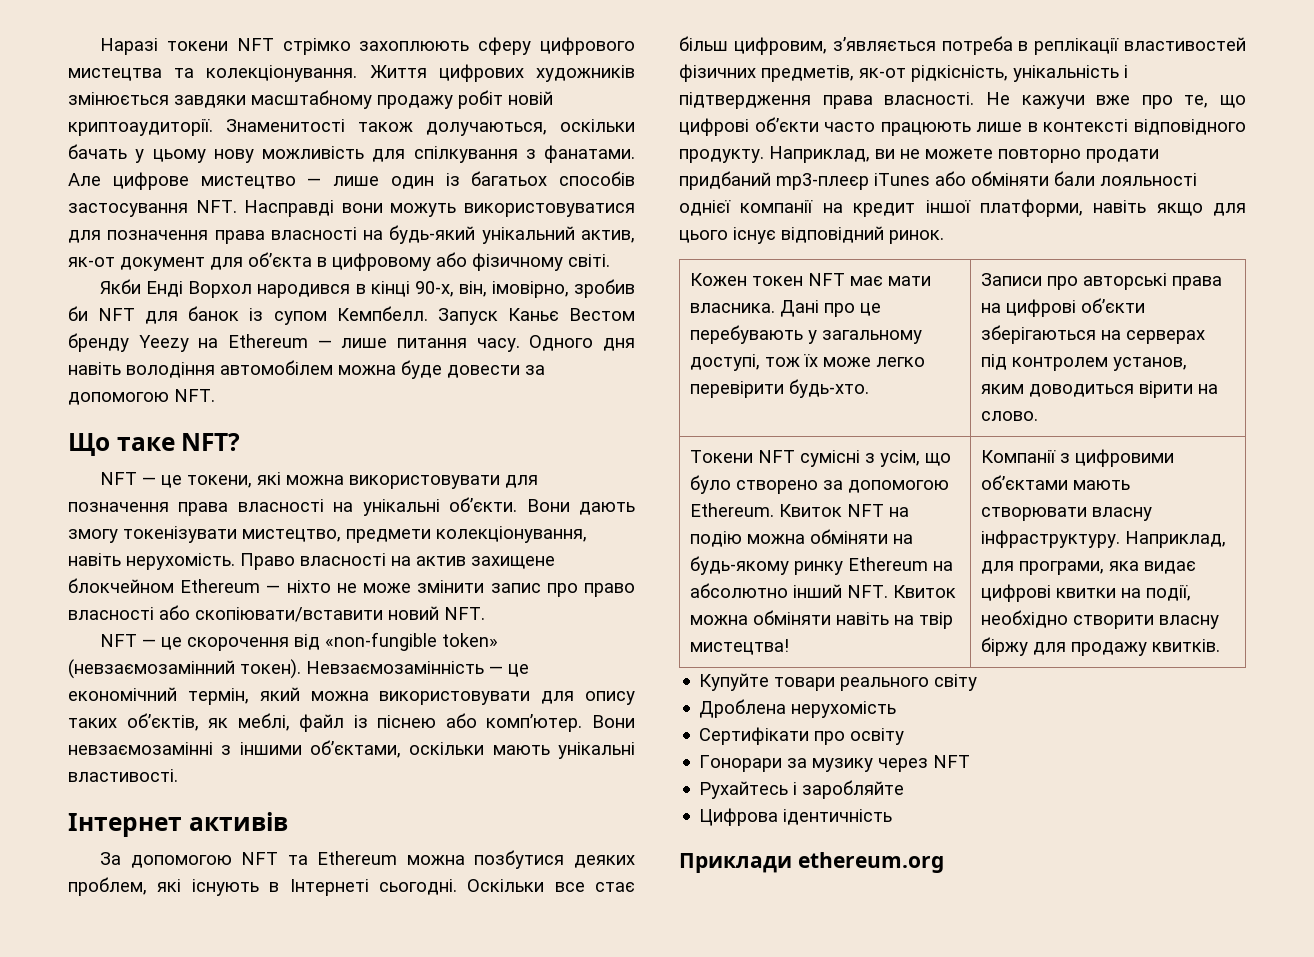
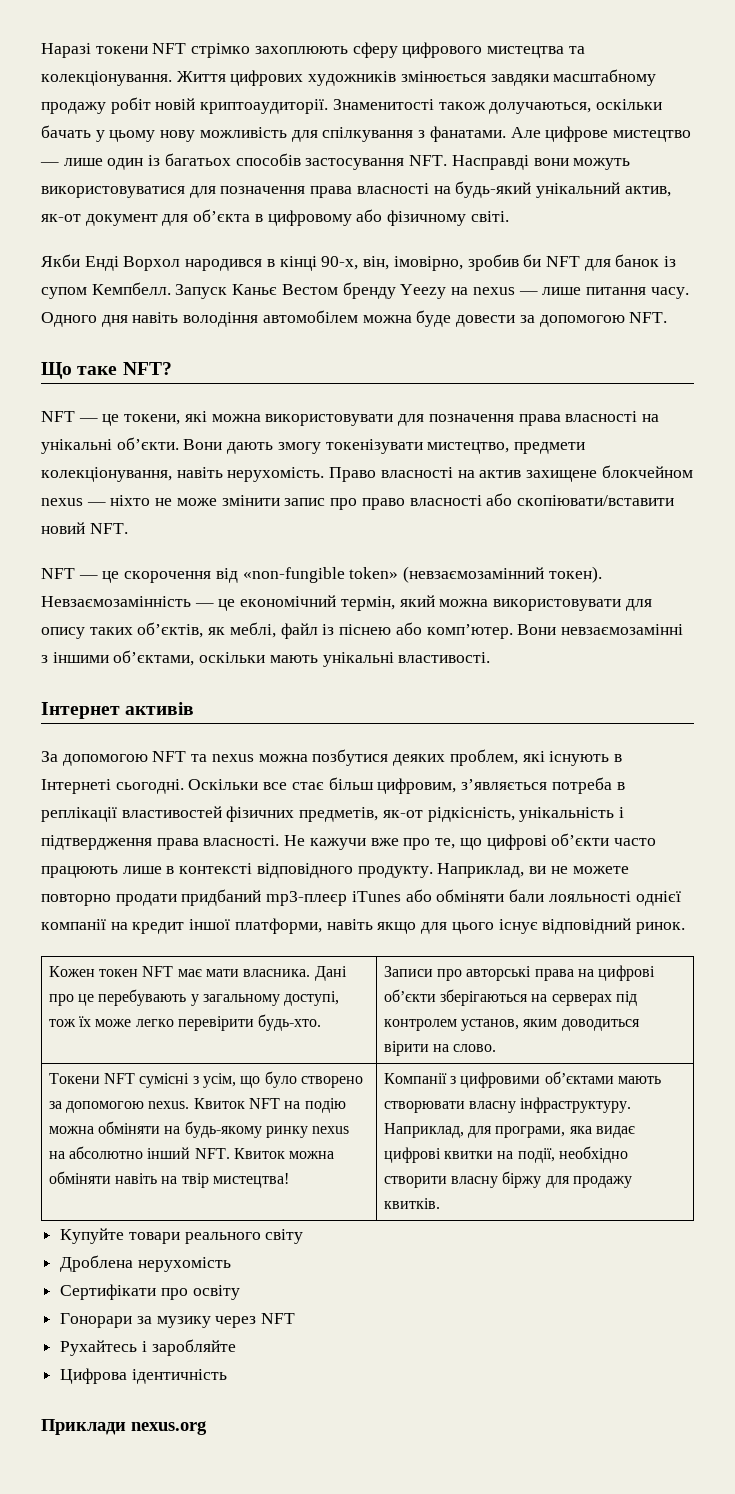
- Запуск Каньє Вестом бренду Yeezy на Ethereum — лише питання часу.
+ Запуск Каньє Вестом бренду Yeezy на nexus — лише питання часу.
- Право власності на актив захищене блокчейном Ethereum — ніхто не може змінити запис про право власності або скопіювати/вставити новий NFT.
+ Право власності на актив захищене блокчейном nexus — ніхто не може змінити запис про право власності або скопіювати/вставити новий NFT.
- За допомогою NFT та Ethereum можна позбутися деяких проблем, які існують в Інтернеті сьогодні.
+ За допомогою NFT та nexus можна позбутися деяких проблем, які існують в Інтернеті сьогодні.
- Токени NFT сумісні з усім, що було створено за допомогою Ethereum.
+ Токени NFT сумісні з усім, що було створено за допомогою nexus.
- Квиток NFT на подію можна обміняти на будь-якому ринку Ethereum на абсолютно інший NFT. Квиток можна обміняти навіть на твір мистецтва!
+ Квиток NFT на подію можна обміняти на будь-якому ринку nexus на абсолютно інший NFT. Квиток можна обміняти навіть на твір мистецтва!
- Приклади ethereum.org
+ Приклади nexus.org

